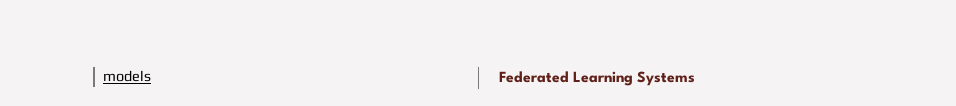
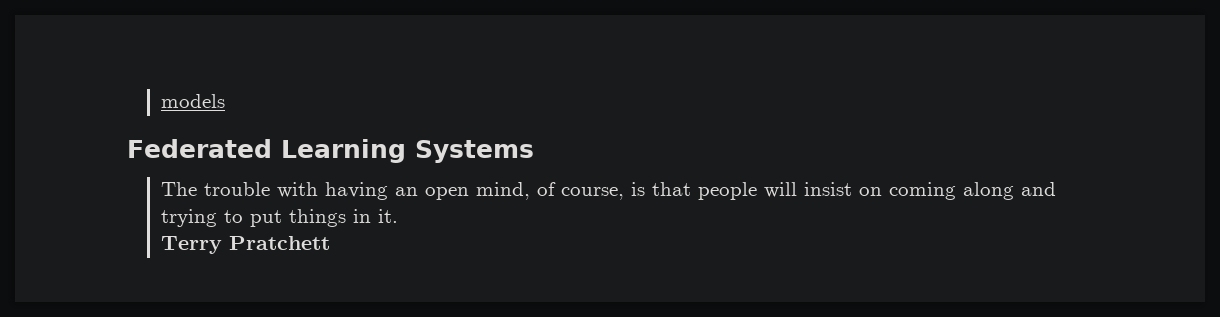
+ The trouble with having an open mind, of course, is that people will insist on coming along and trying to put things in it.
+ Terry Pratchett

